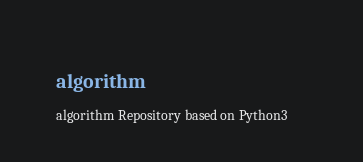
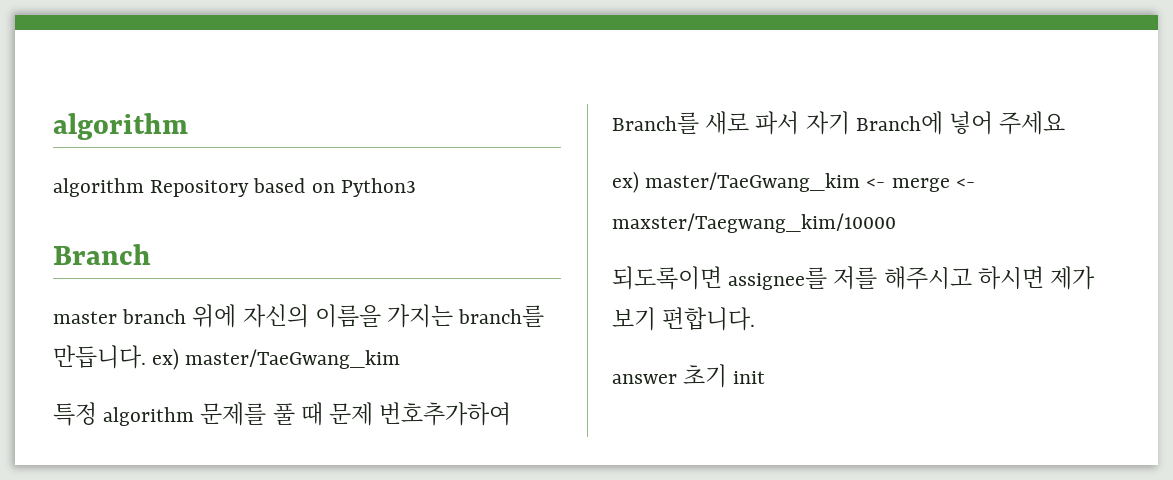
+ Branch
+ master branch 위에 자신의 이름을 가지는 branch를 만듭니다. ex) master/TaeGwang_kim
+ 특정 algorithm 문제를 풀 때 문제 번호추가하여 Branch를 새로 파서 자기 Branch에 넣어 주세요
+ ex) master/TaeGwang_kim <- merge <- maxster/Taegwang_kim/10000
+ 되도록이면 assignee를 저를 해주시고 하시면 제가 보기 편합니다.
+ answer 초기 init

